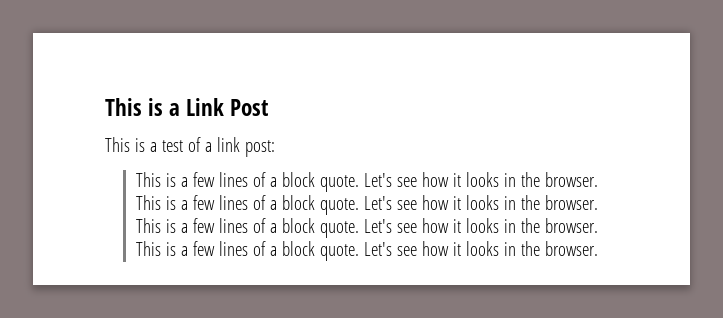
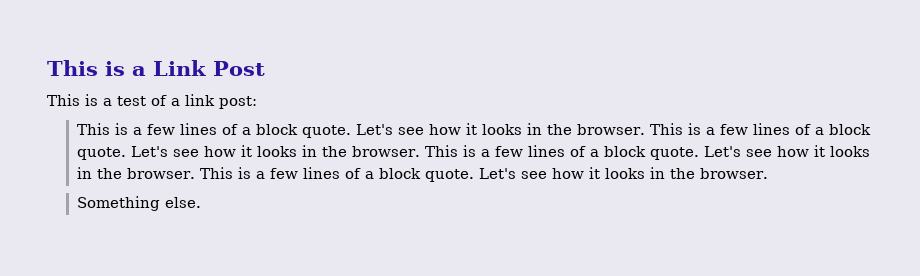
+ Something else.

